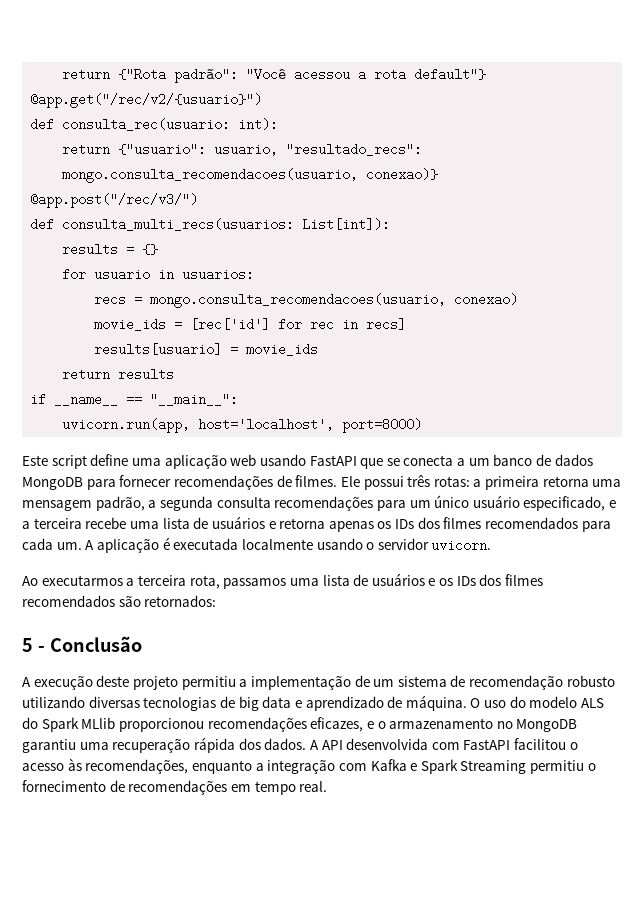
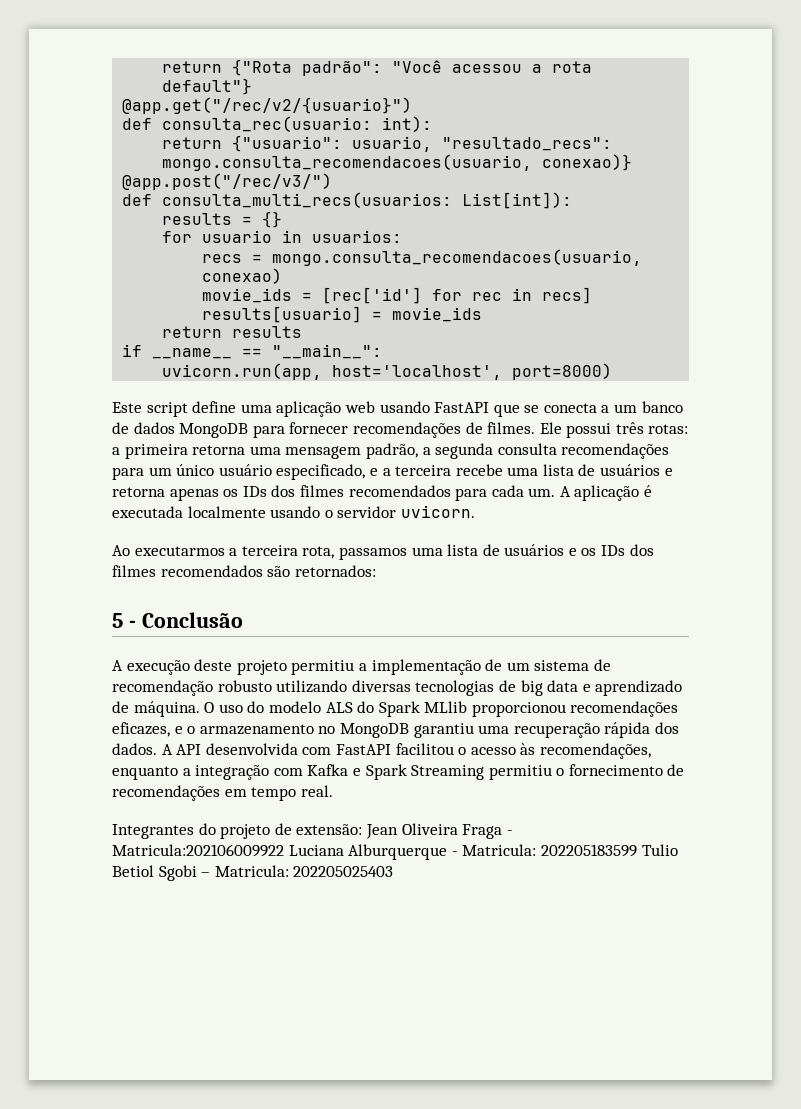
+ Integrantes do projeto de extensão: Jean Oliveira Fraga - Matricula:202106009922 Luciana Alburquerque - Matricula: 202205183599 Tulio Betiol Sgobi – Matricula: 202205025403

